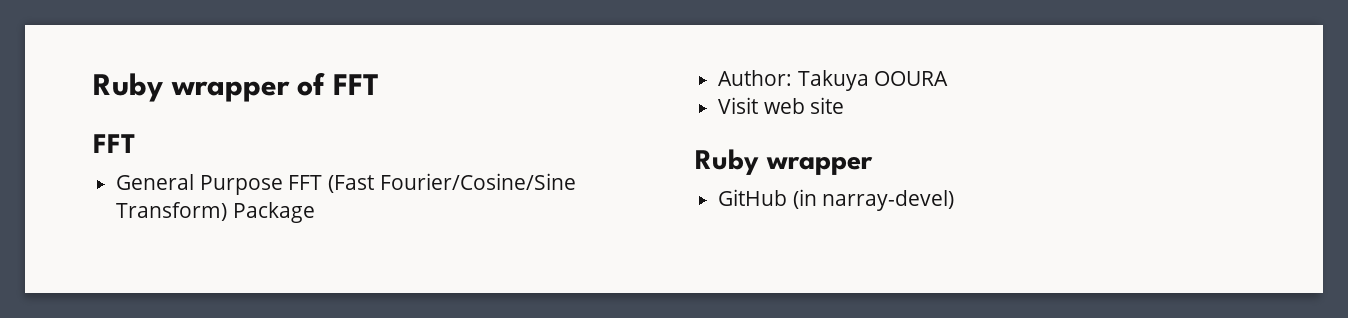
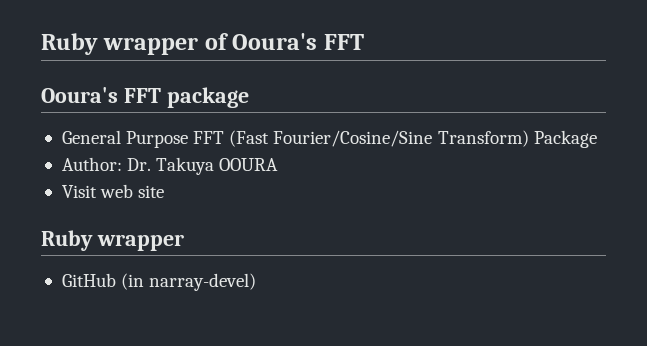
- Ruby wrapper of FFT
- FFT
+ Ruby wrapper of Ooura's FFT
+ Ooura's FFT package
- Author: Takuya OOURA
+ Author: Dr. Takuya OOURA

